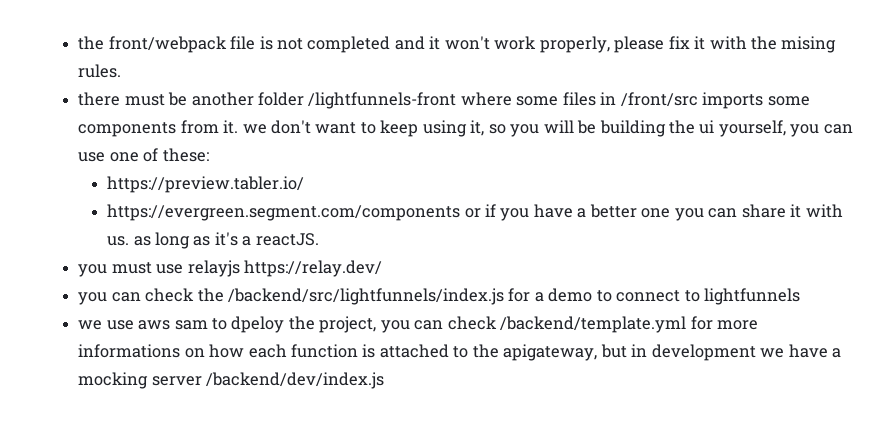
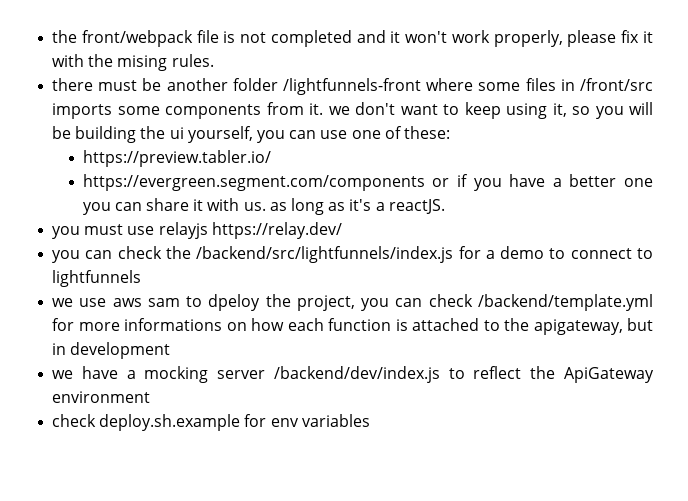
- we use aws sam to dpeloy the project, you can check /backend/template.yml for more informations on how each function is attached to the apigateway, but in development we have a mocking server /backend/dev/index.js
+ we use aws sam to dpeloy the project, you can check /backend/template.yml for more informations on how each function is attached to the apigateway, but in development
+ we have a mocking server /backend/dev/index.js to reflect the ApiGateway environment
+ check deploy.sh.example for env variables

